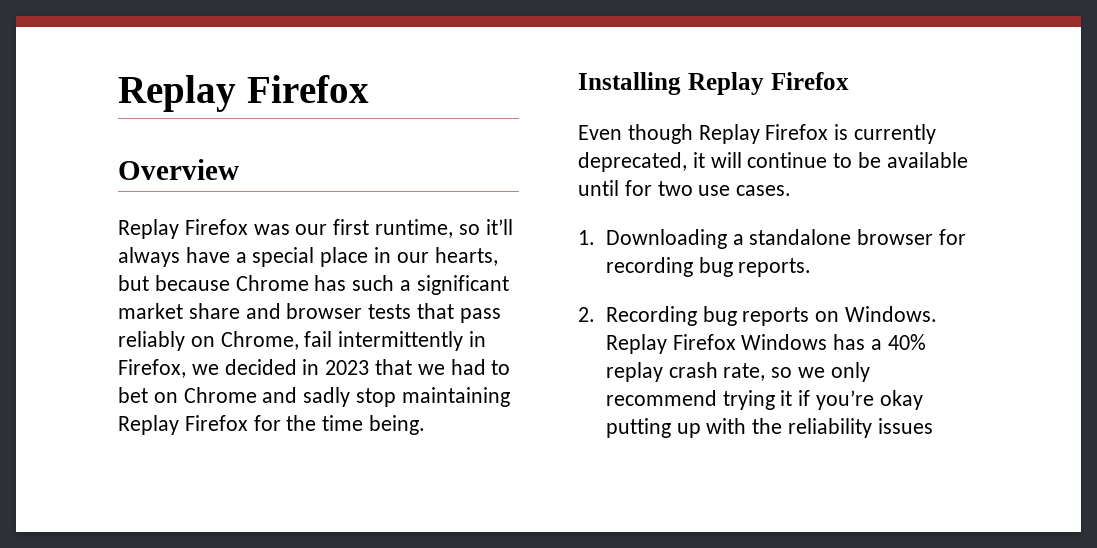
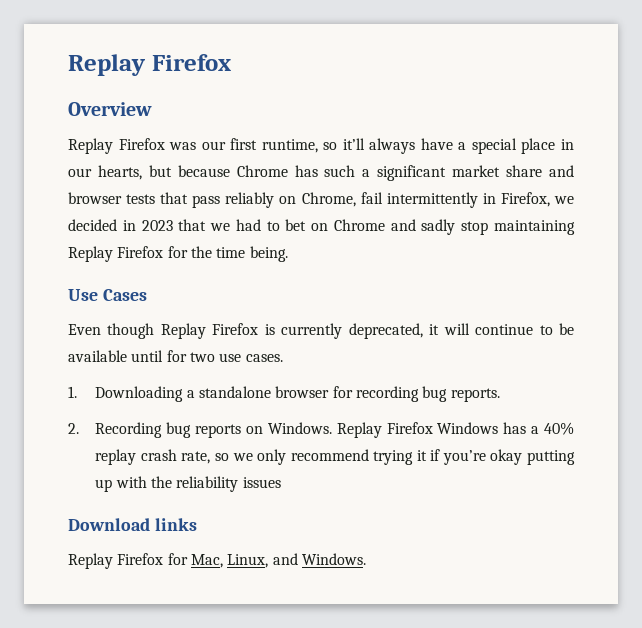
- Installing Replay Firefox
+ Use Cases
+ Download links
+ Replay Firefox for Mac, Linux, and Windows.

